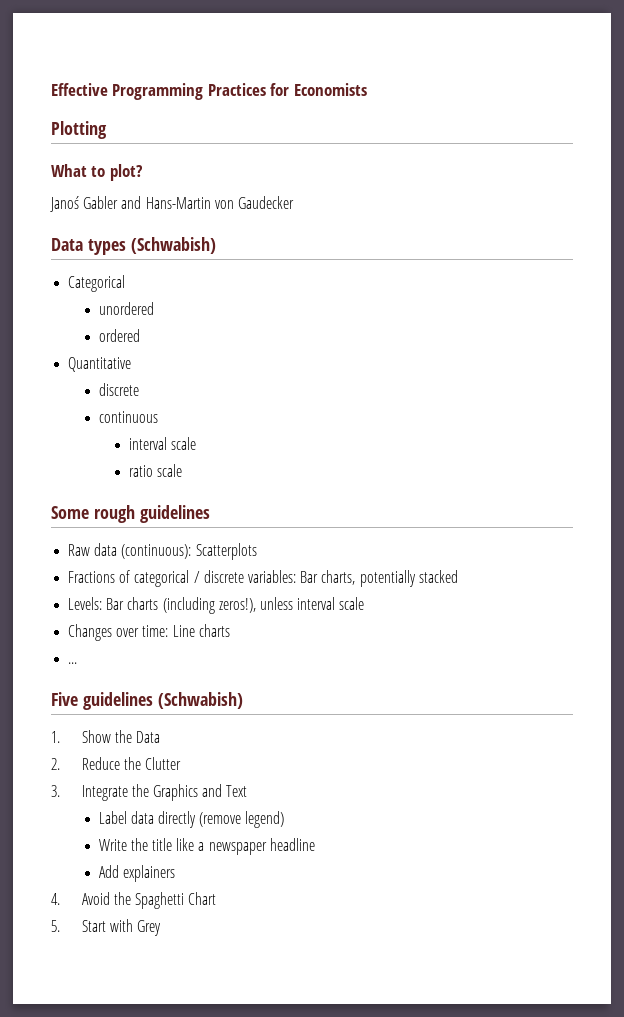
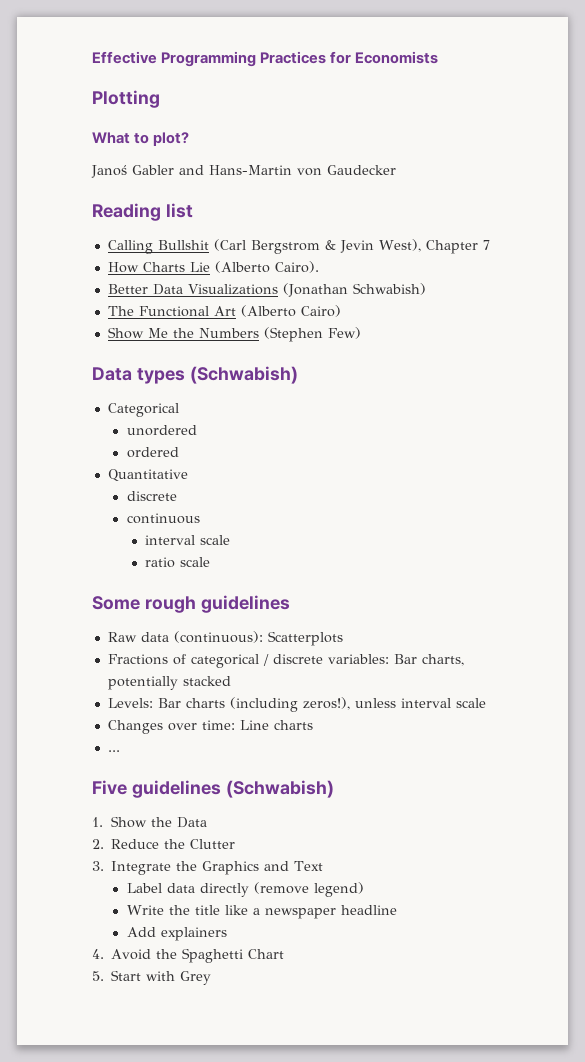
+ Reading list
+ Calling Bullshit (Carl Bergstrom & Jevin West), Chapter 7
+ How Charts Lie (Alberto Cairo).
+ Better Data Visualizations (Jonathan Schwabish)
+ The Functional Art (Alberto Cairo)
+ Show Me the Numbers (Stephen Few)

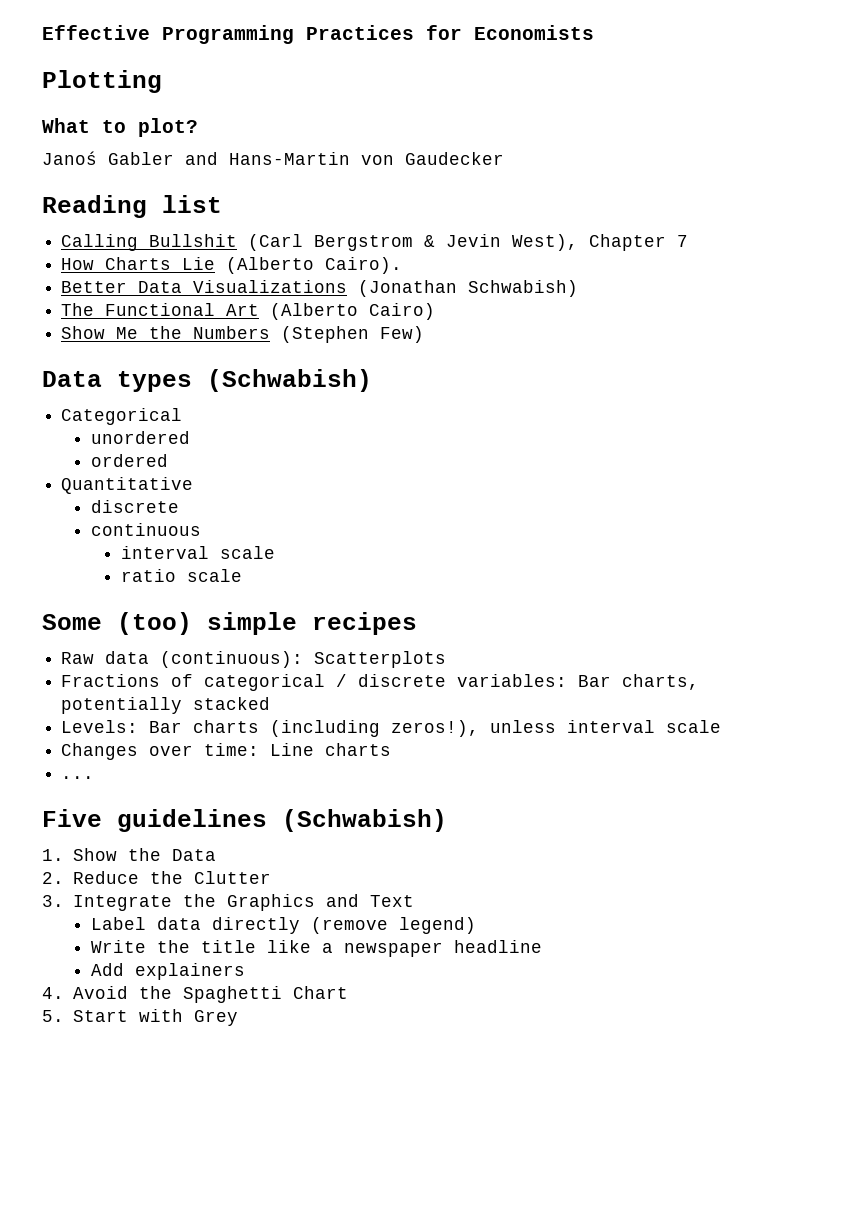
- Some rough guidelines
+ Some (too) simple recipes

